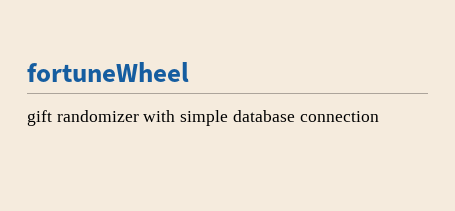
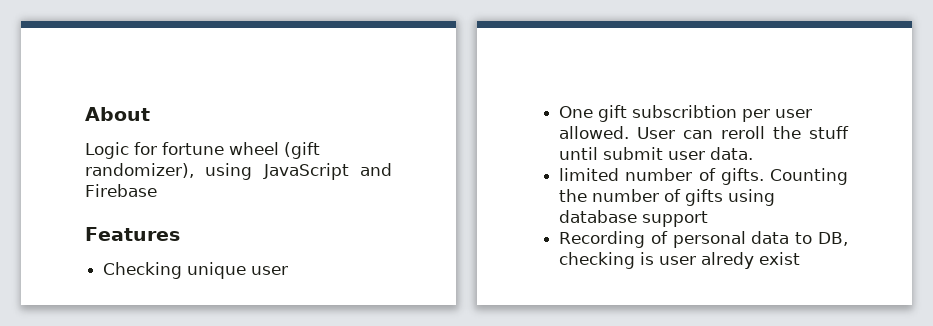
- fortuneWheel
- gift randomizer with simple database connection
+ About
+ Logic for fortune wheel (gift randomizer), using JavaScript and Firebase
+ Features
+ Checking unique user
+ One gift subscribtion per user allowed. User can reroll the stuff until submit user data.
+ limited number of gifts. Counting the number of gifts using database support
+ Recording of personal data to DB, checking is user alredy exist

